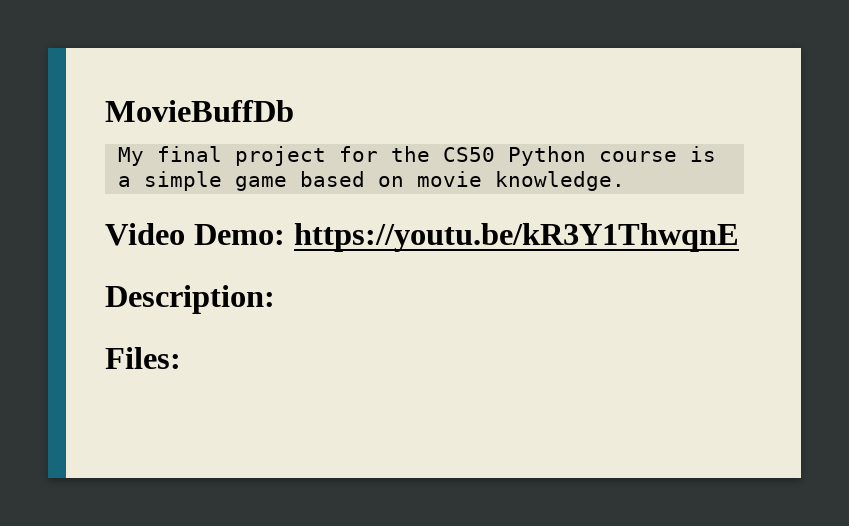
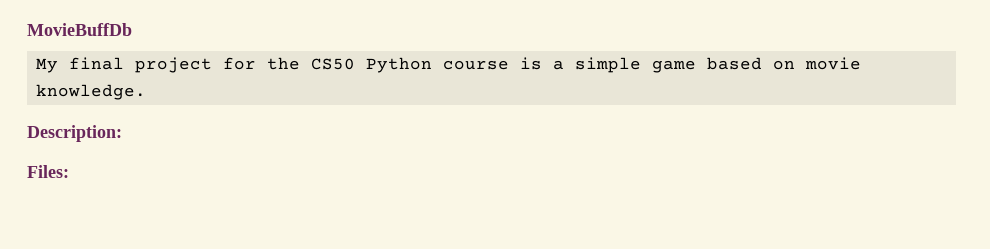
- Video Demo: https://youtu.be/kR3Y1ThwqnE

